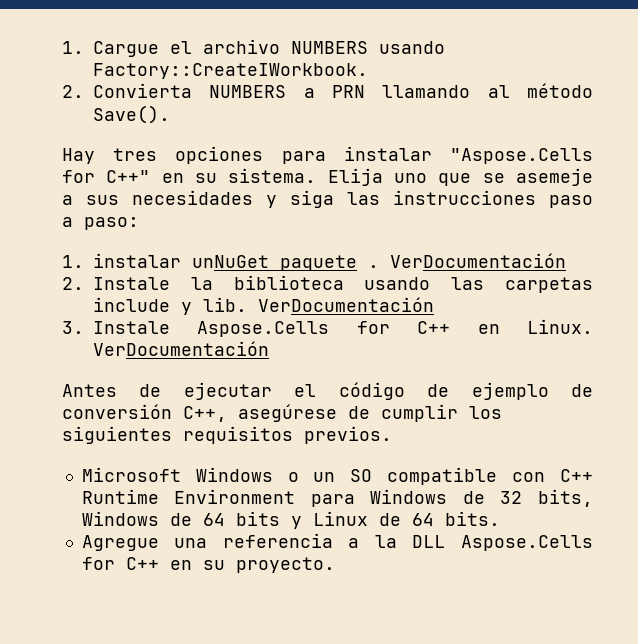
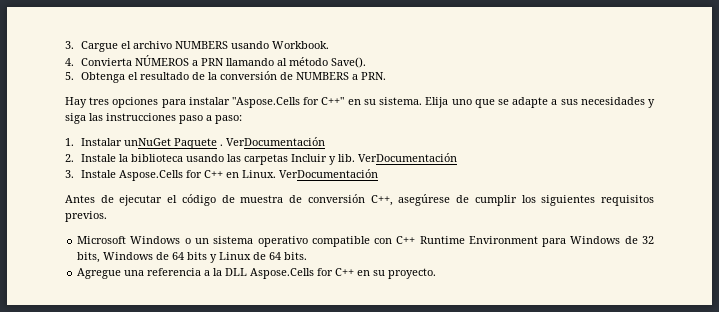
- 1. Cargue el archivo NUMBERS usando Factory::CreateIWorkbook.
- 2. Convierta NUMBERS a PRN llamando al método Save().
+ 3. Cargue el archivo NUMBERS usando Workbook.
+ 4. Convierta NÚMEROS a PRN llamando al método Save().
+ 5. Obtenga el resultado de la conversión de NUMBERS a PRN.
- Elija uno que se asemeje a sus necesidades y siga las instrucciones paso a paso:
+ Elija uno que se adapte a sus necesidades y siga las instrucciones paso a paso:
- 1. instalar unNuGet paquete .
+ 1. Instalar unNuGet Paquete .
- 2. Instale la biblioteca usando las carpetas include y lib.
+ 2. Instale la biblioteca usando las carpetas Incluir y lib.
- Antes de ejecutar el código de ejemplo de conversión C++, asegúrese de cumplir los siguientes requisitos previos.
+ Antes de ejecutar el código de muestra de conversión C++, asegúrese de cumplir los siguientes requisitos previos.
- Microsoft Windows o un SO compatible con C++ Runtime Environment para Windows de 32 bits, Windows de 64 bits y Linux de 64 bits.
+ Microsoft Windows o un sistema operativo compatible con C++ Runtime Environment para Windows de 32 bits, Windows de 64 bits y Linux de 64 bits.

